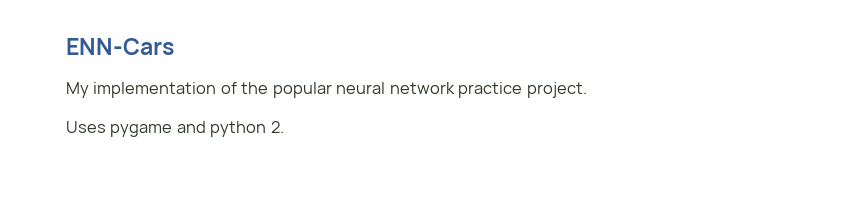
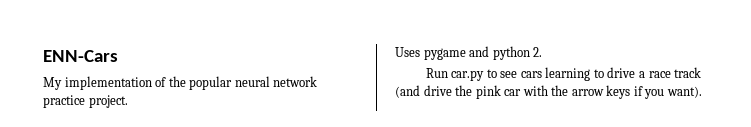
+ Run car.py to see cars learning to drive a race track (and drive the pink car with the arrow keys if you want).

